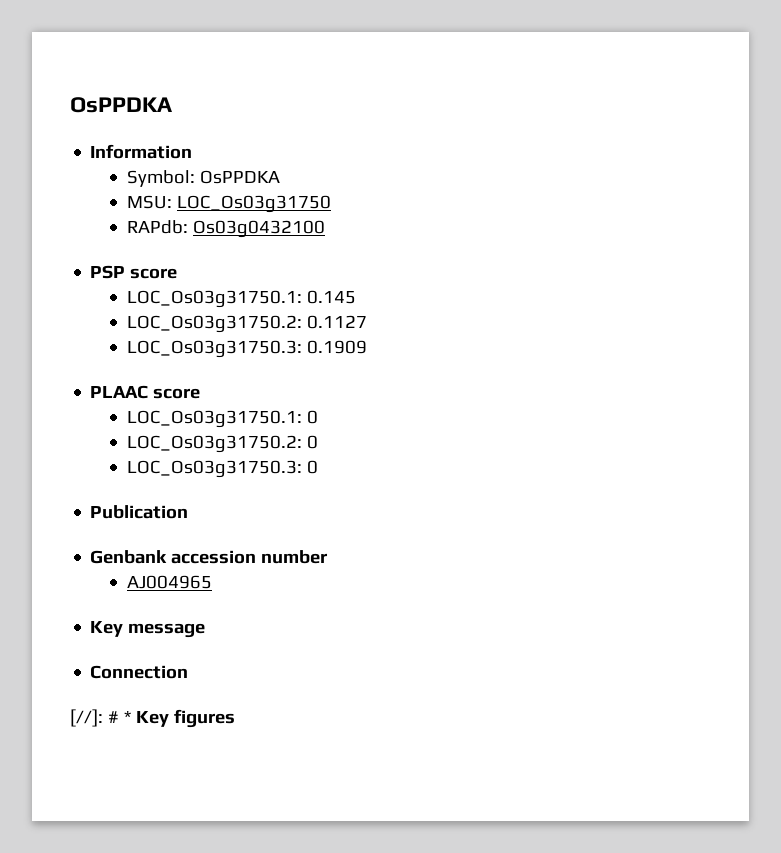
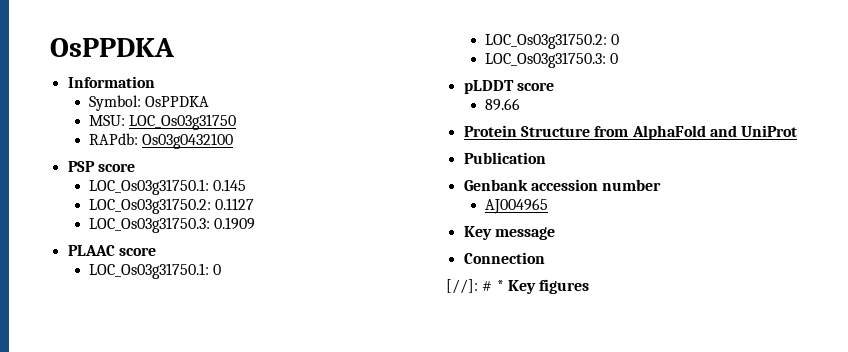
+ pLDDT score
+ 89.66
+ Protein Structure from AlphaFold and UniProt

